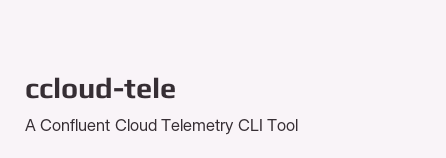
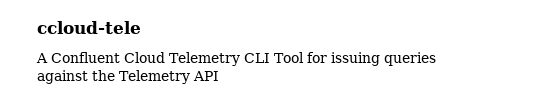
- A Confluent Cloud Telemetry CLI Tool
+ A Confluent Cloud Telemetry CLI Tool for issuing queries against the Telemetry API

